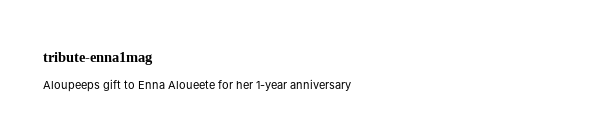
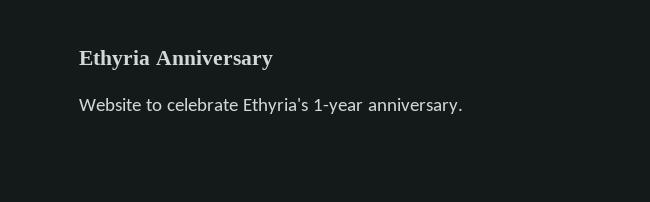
- tribute-enna1mag
- Aloupeeps gift to Enna Aloueete for her 1-year anniversary
+ Ethyria Anniversary
+ Website to celebrate Ethyria's 1-year anniversary.

